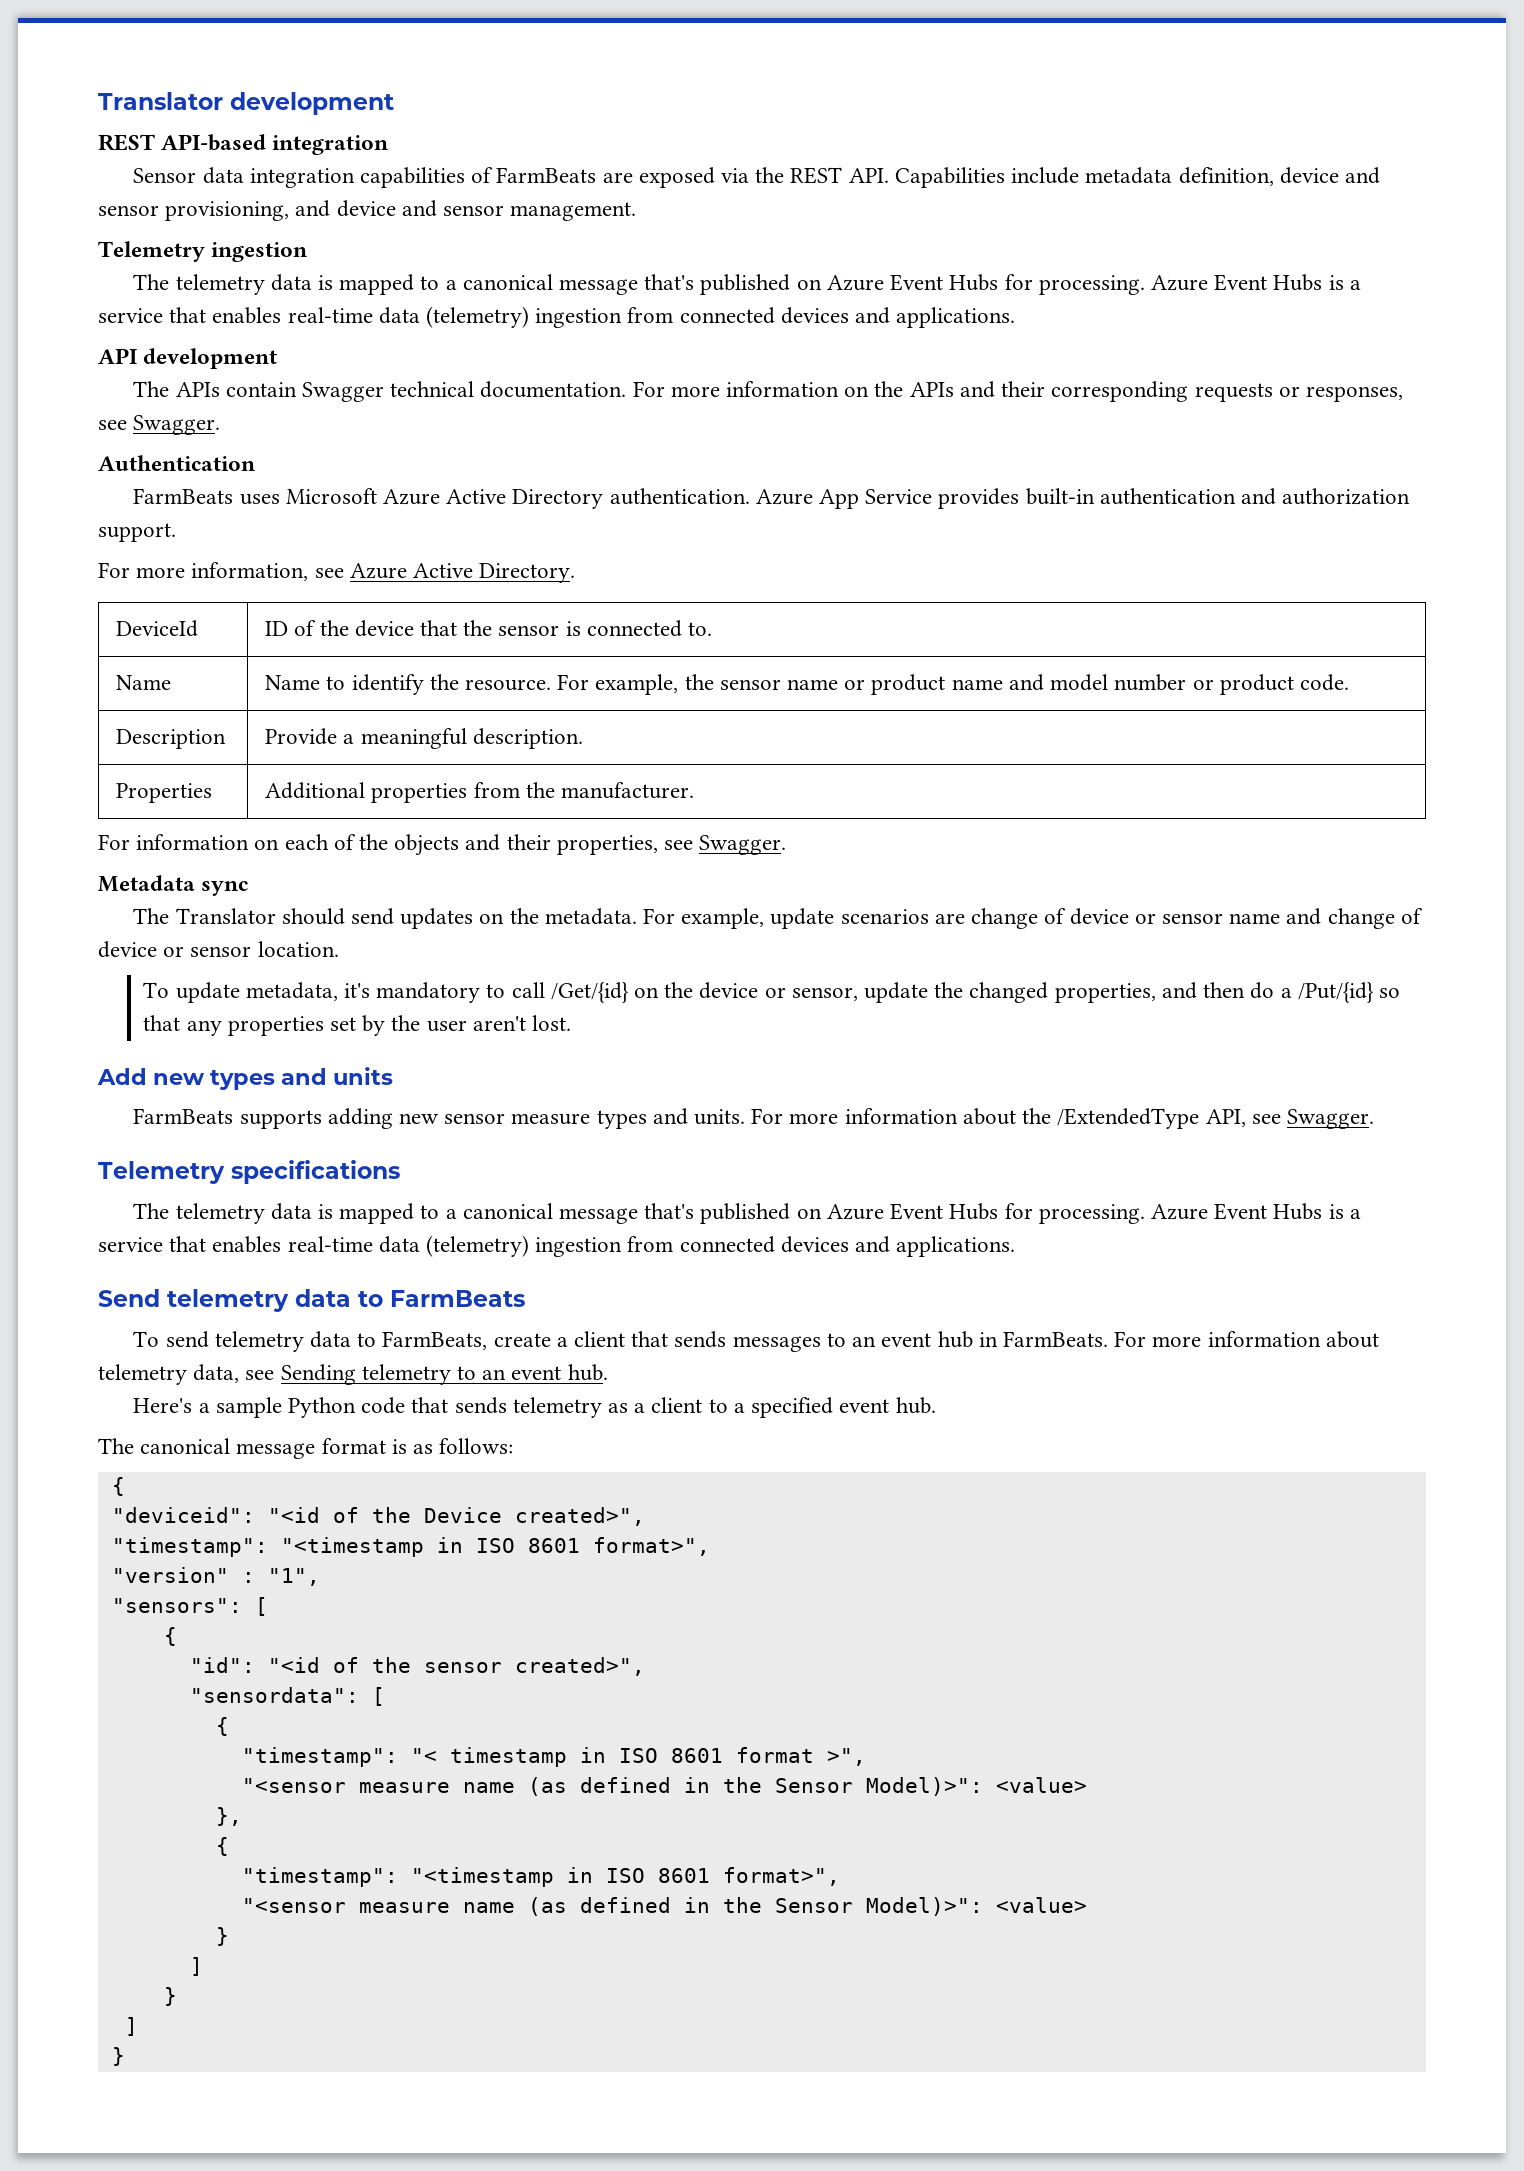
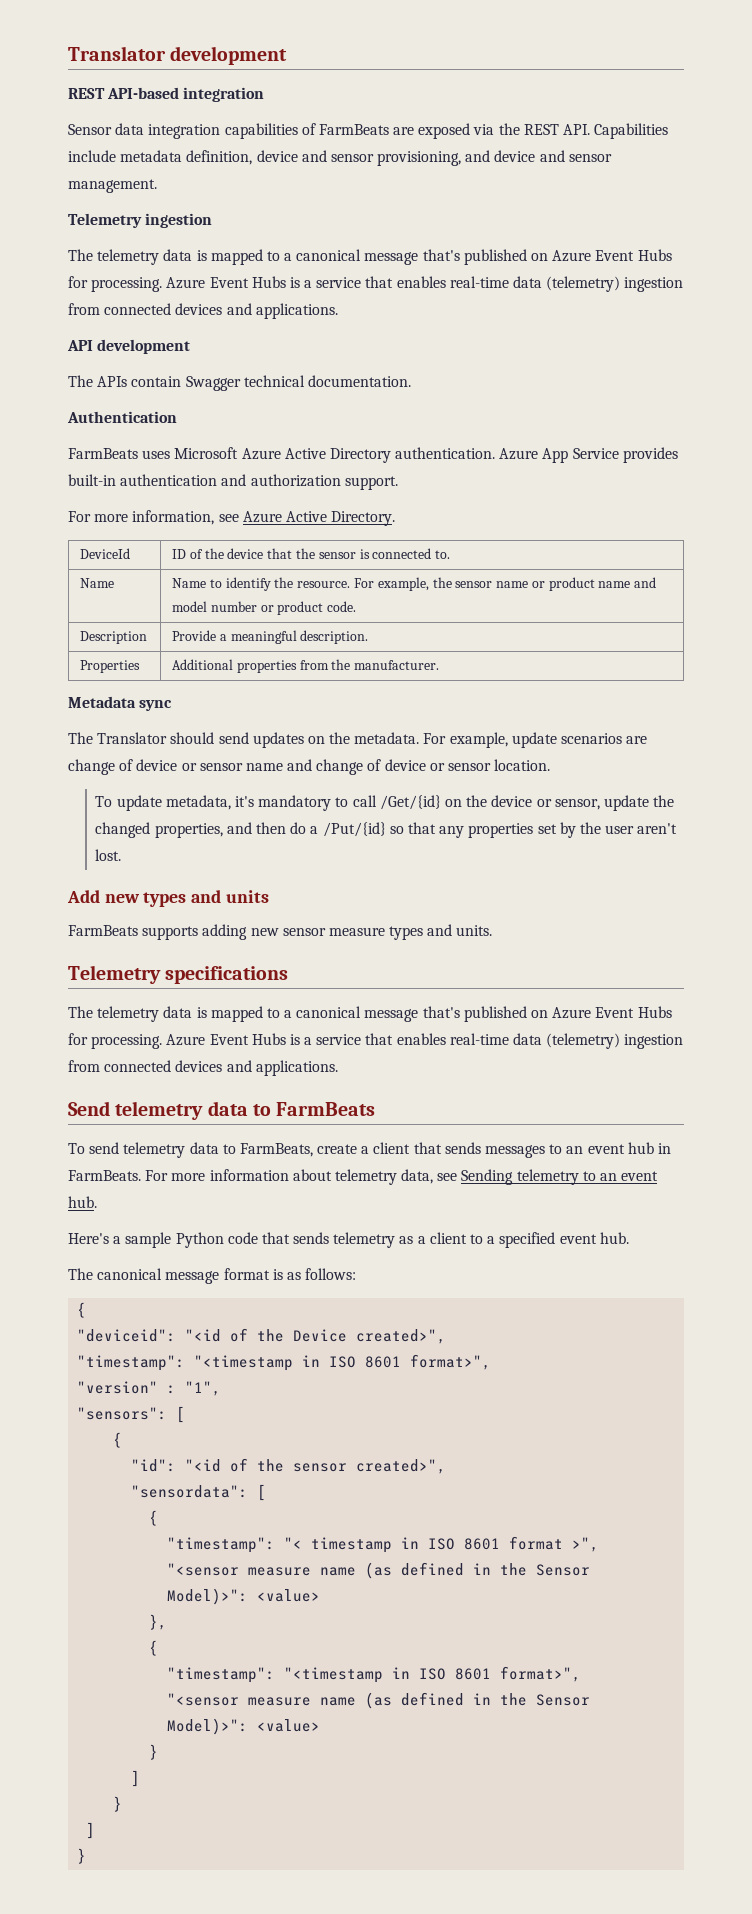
- For more information on the APIs and their corresponding requests or responses, see Swagger.
- For information on each of the objects and their properties, see Swagger.
- For more information about the /ExtendedType API, see Swagger.

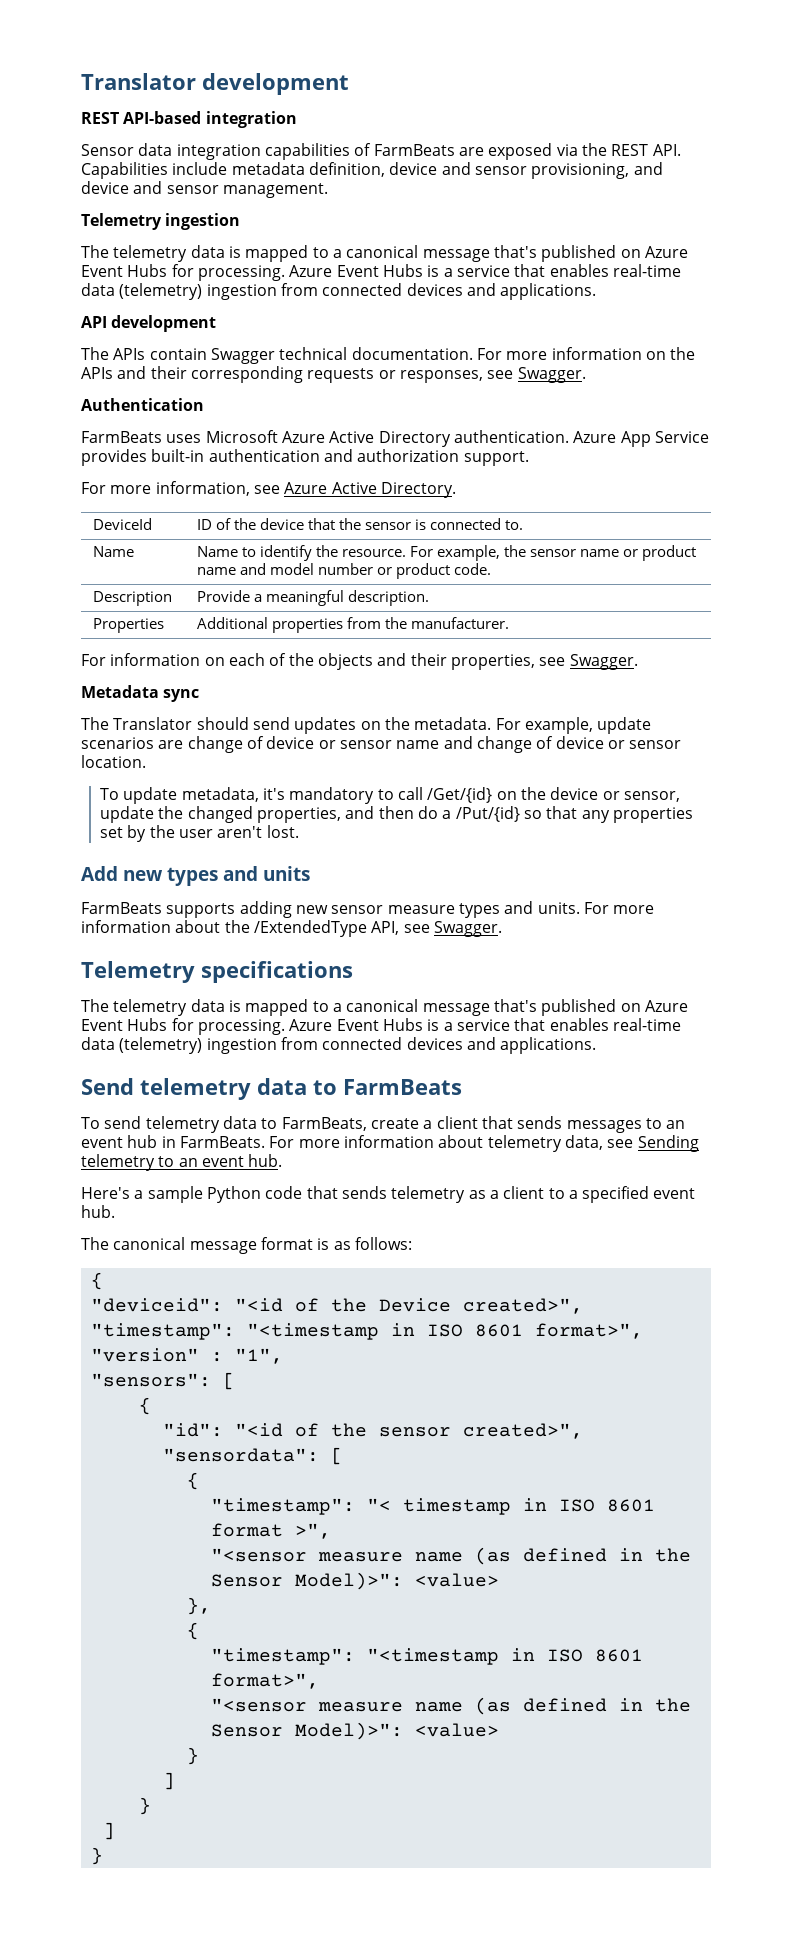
+ For more information on the APIs and their corresponding requests or responses, see Swagger.
+ For information on each of the objects and their properties, see Swagger.
+ For more information about the /ExtendedType API, see Swagger.

